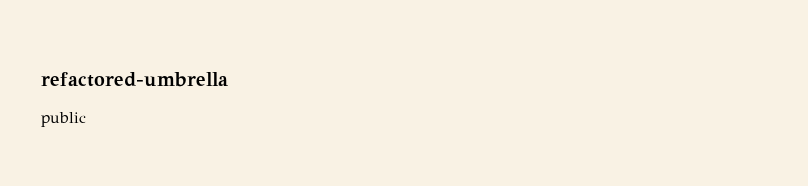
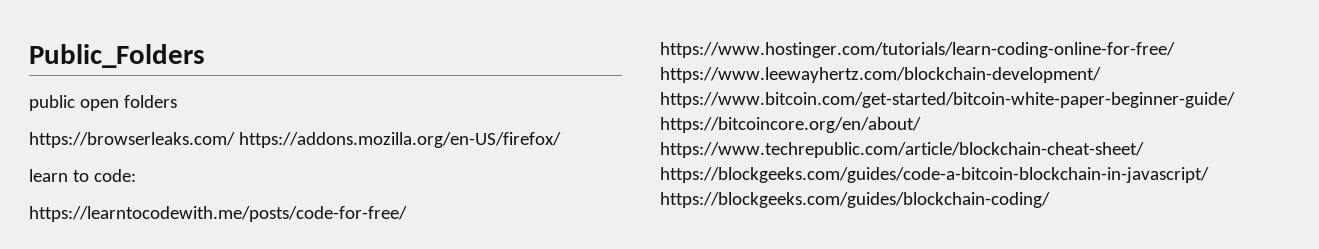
- refactored-umbrella
+ Public_Folders
- public
+ public open folders
+ https://browserleaks.com/ https://addons.mozilla.org/en-US/firefox/
+ learn to code:
+ https://learntocodewith.me/posts/code-for-free/ https://www.hostinger.com/tutorials/learn-coding-online-for-free/ https://www.leewayhertz.com/blockchain-development/ https://www.bitcoin.com/get-started/bitcoin-white-paper-beginner-guide/ https://bitcoincore.org/en/about/ https://www.techrepublic.com/article/blockchain-cheat-sheet/ https://blockgeeks.com/guides/code-a-bitcoin-blockchain-in-javascript/ https://blockgeeks.com/guides/blockchain-coding/

